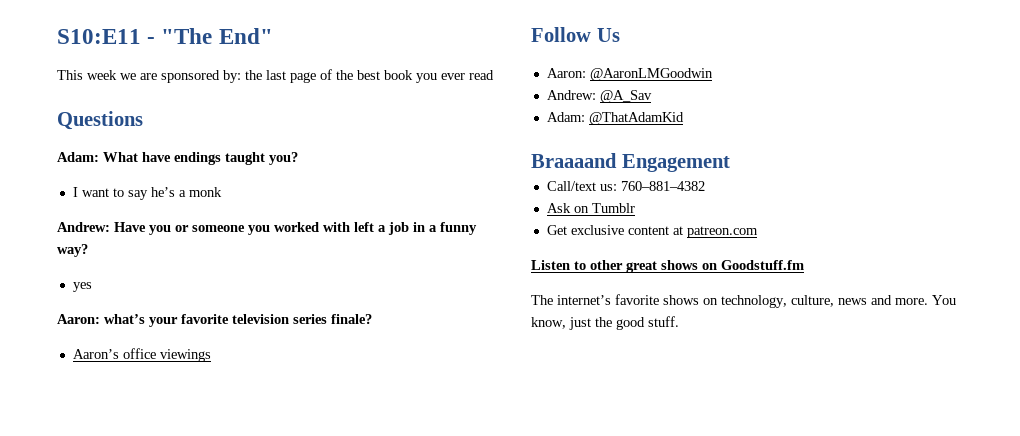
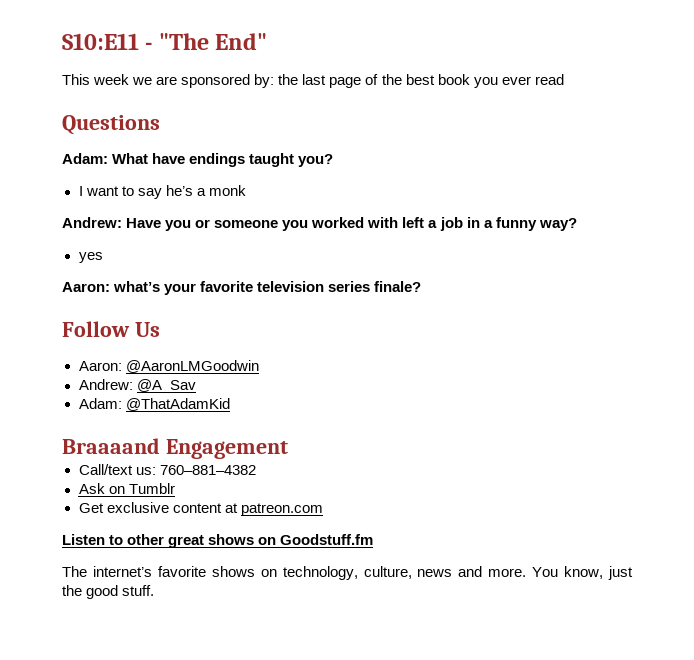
- Aaron’s office viewings

